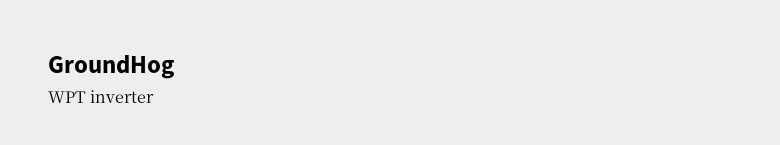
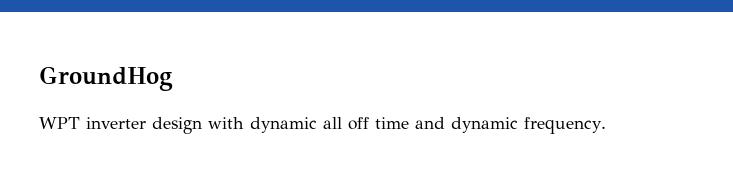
- WPT inverter
+ WPT inverter design with dynamic all off time and dynamic frequency.

